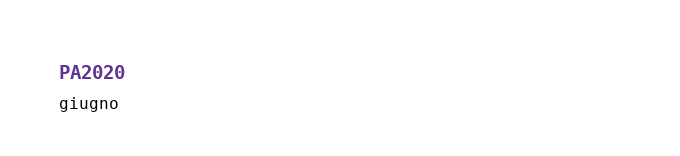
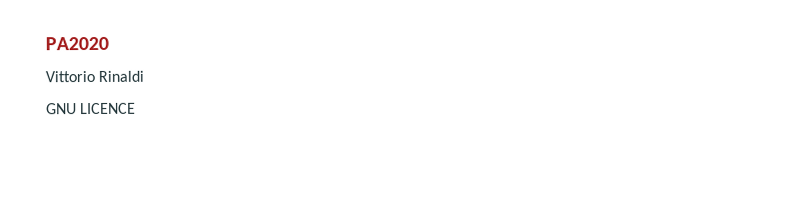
- giugno
+ Vittorio Rinaldi
+ GNU LICENCE

